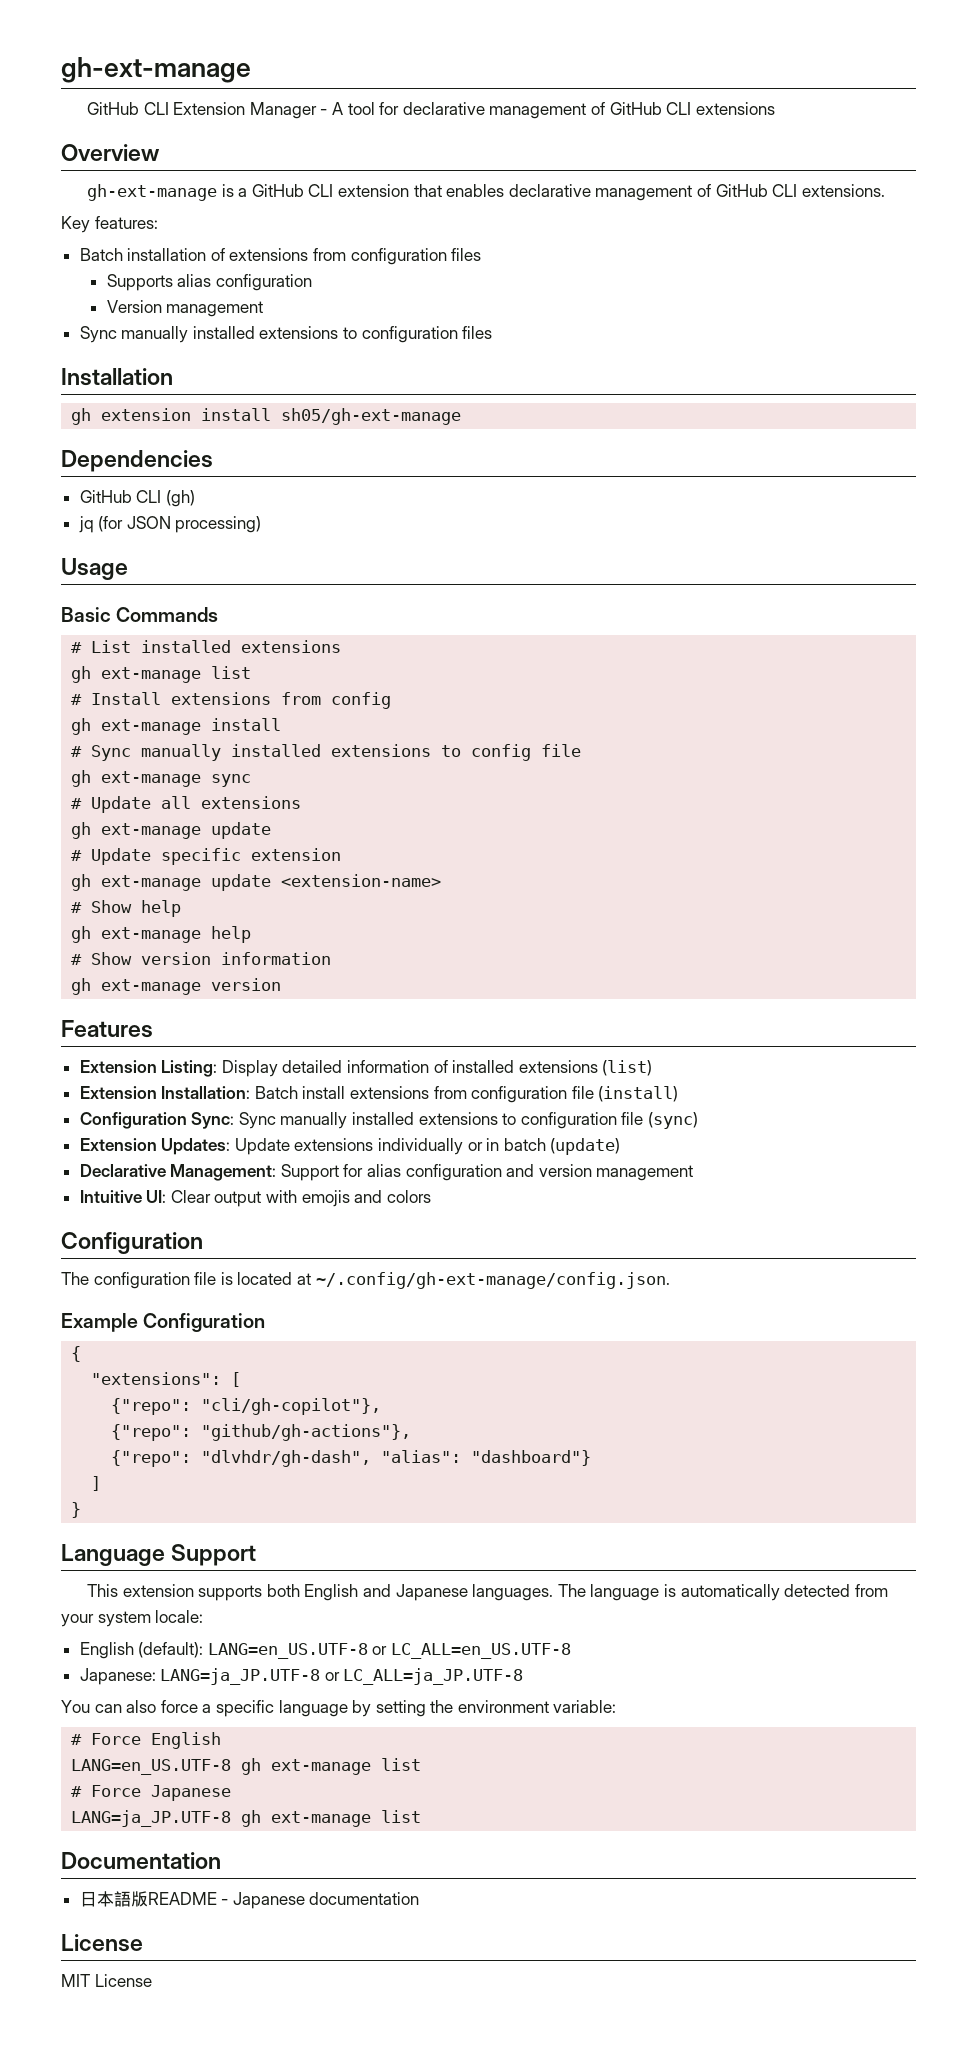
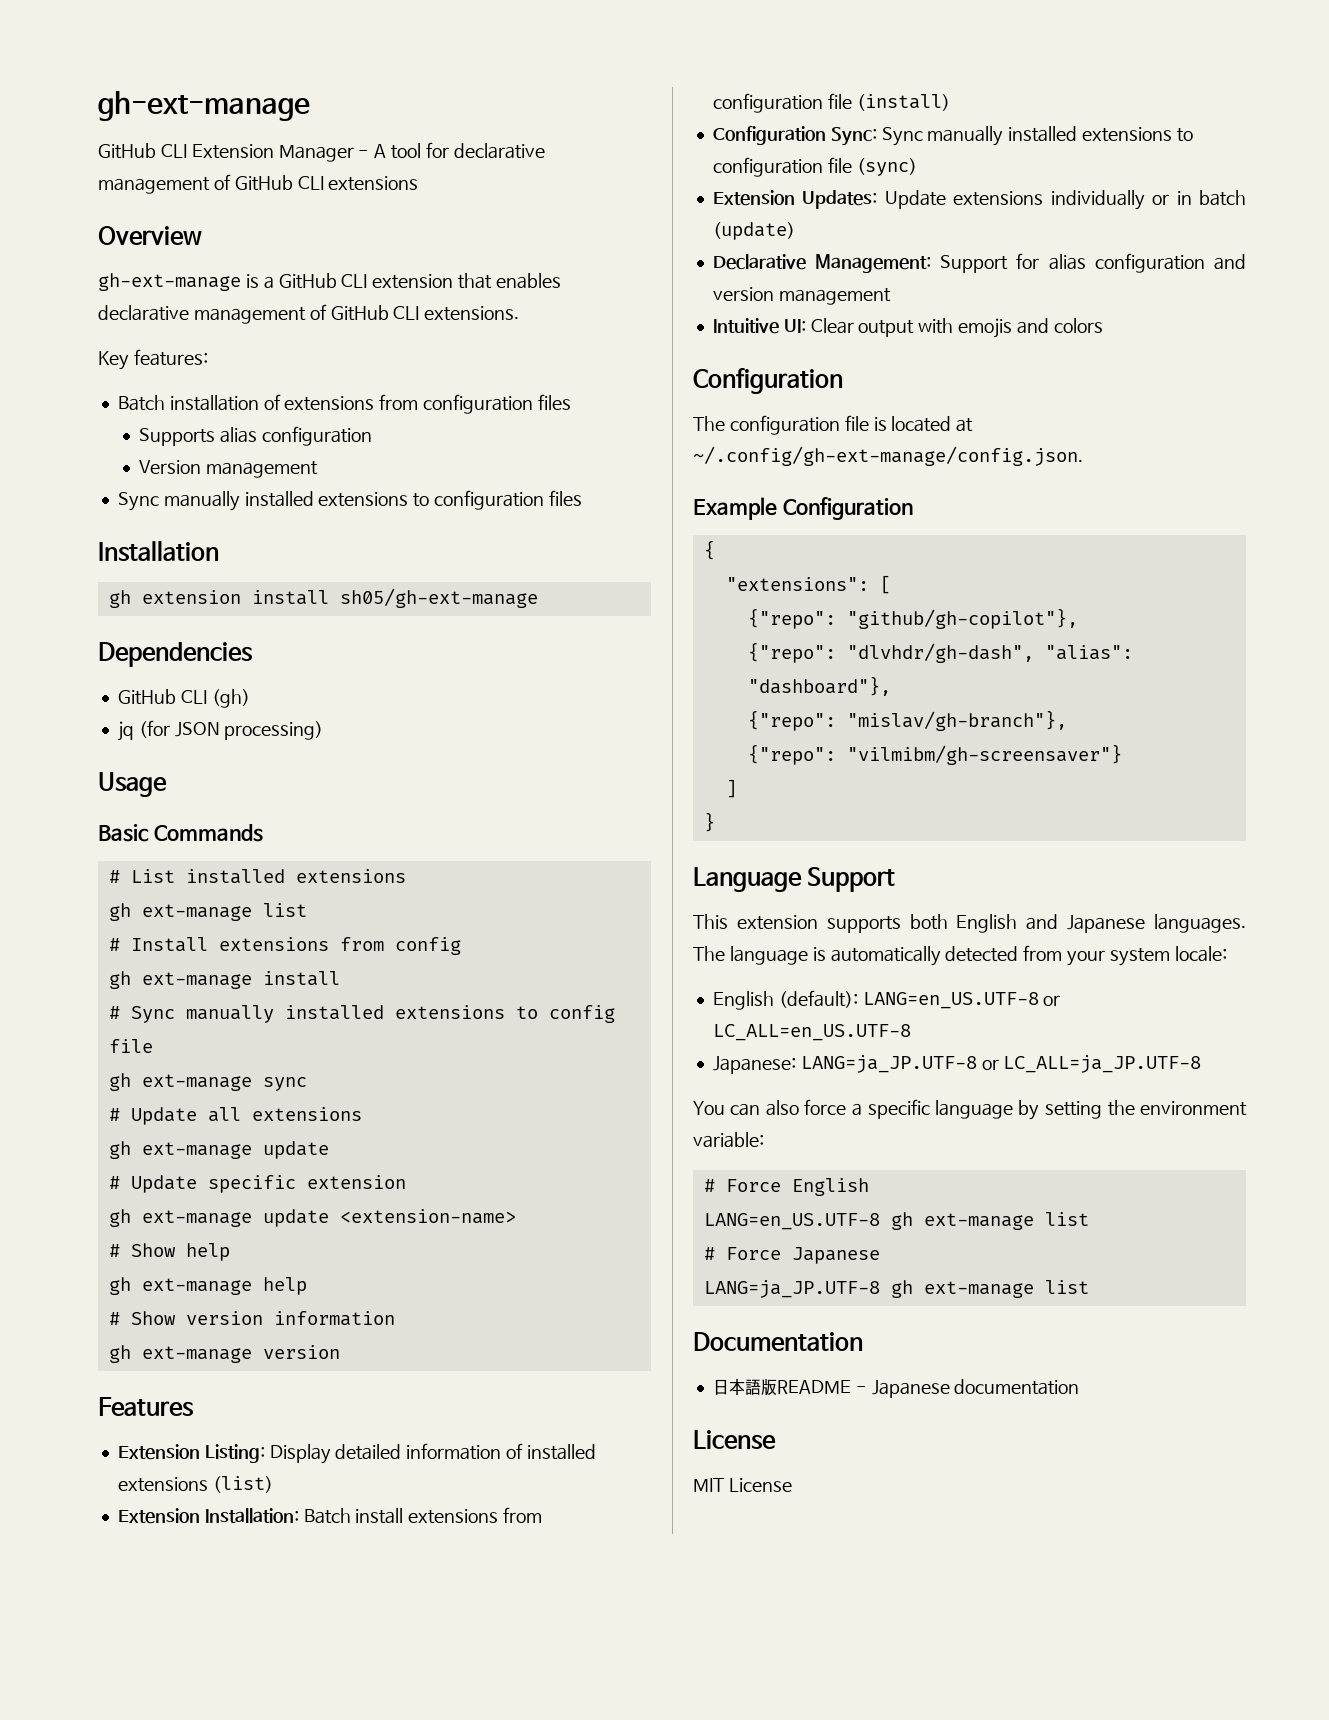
- {"repo": "cli/gh-copilot"},
- {"repo": "github/gh-actions"},
+ {"repo": "github/gh-copilot"},
- {"repo": "dlvhdr/gh-dash", "alias": "dashboard"}
+ {"repo": "dlvhdr/gh-dash", "alias": "dashboard"},
+ {"repo": "mislav/gh-branch"},
+ {"repo": "vilmibm/gh-screensaver"}

